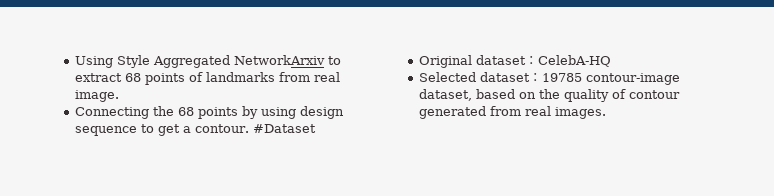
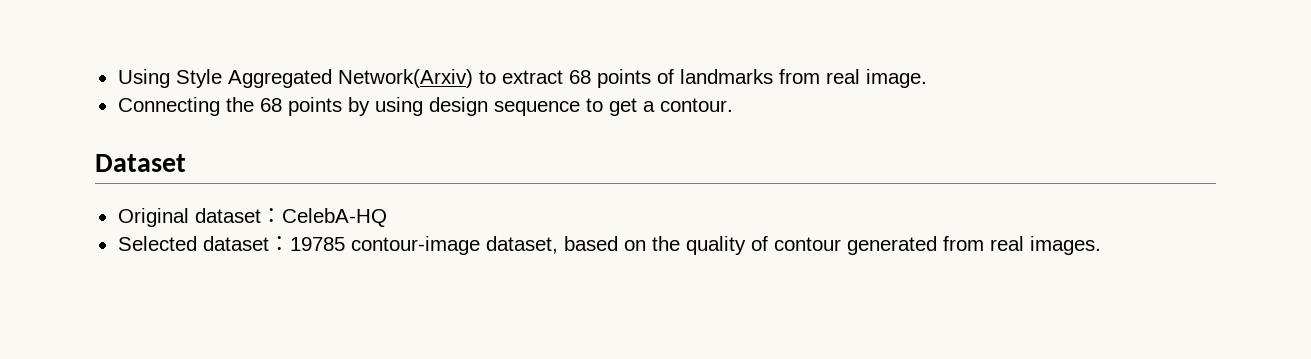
- Using Style Aggregated NetworkArxiv to extract 68 points of landmarks from real image.
+ Using Style Aggregated Network(Arxiv) to extract 68 points of landmarks from real image.
- Connecting the 68 points by using design sequence to get a contour. #Dataset
+ Connecting the 68 points by using design sequence to get a contour.
+ Dataset

